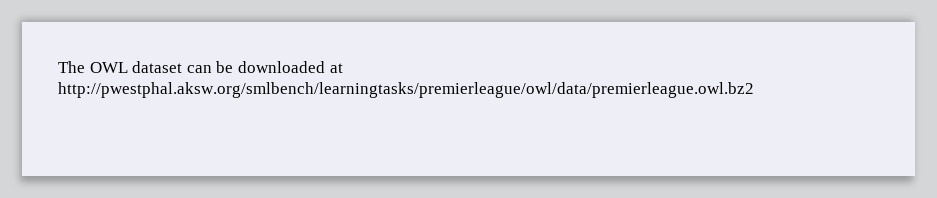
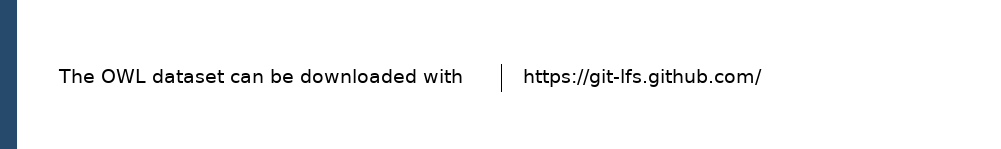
- The OWL dataset can be downloaded at http://pwestphal.aksw.org/smlbench/learningtasks/premierleague/owl/data/premierleague.owl.bz2
+ The OWL dataset can be downloaded with https://git-lfs.github.com/

